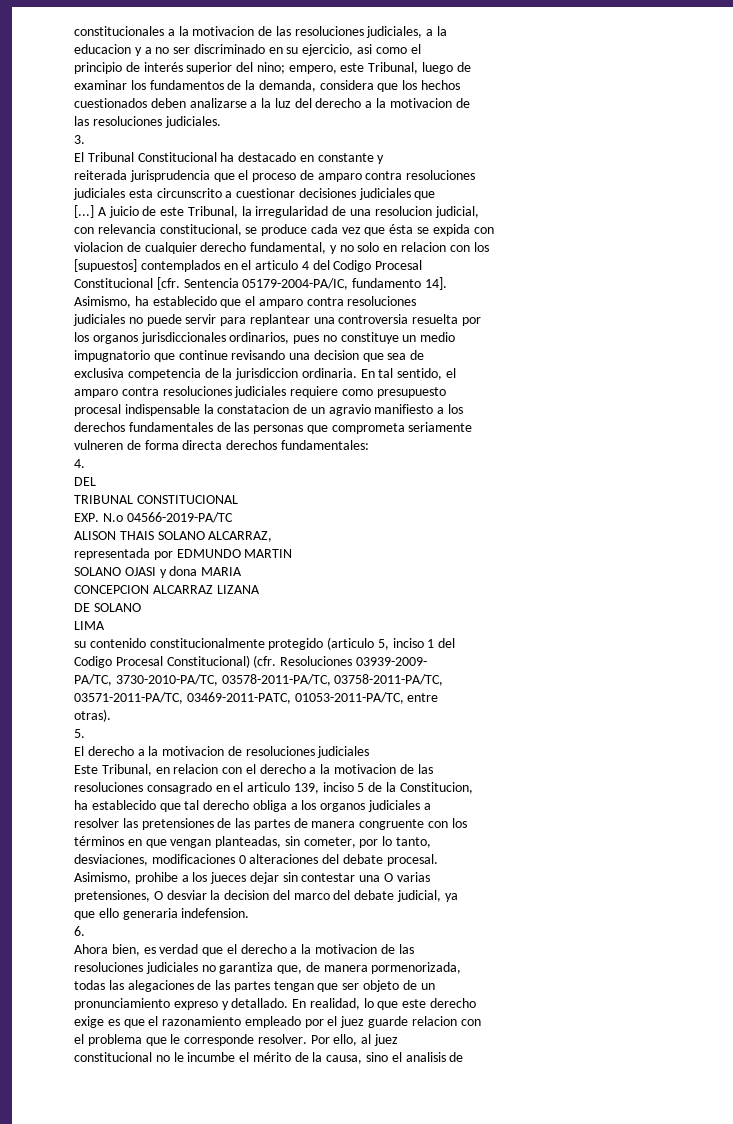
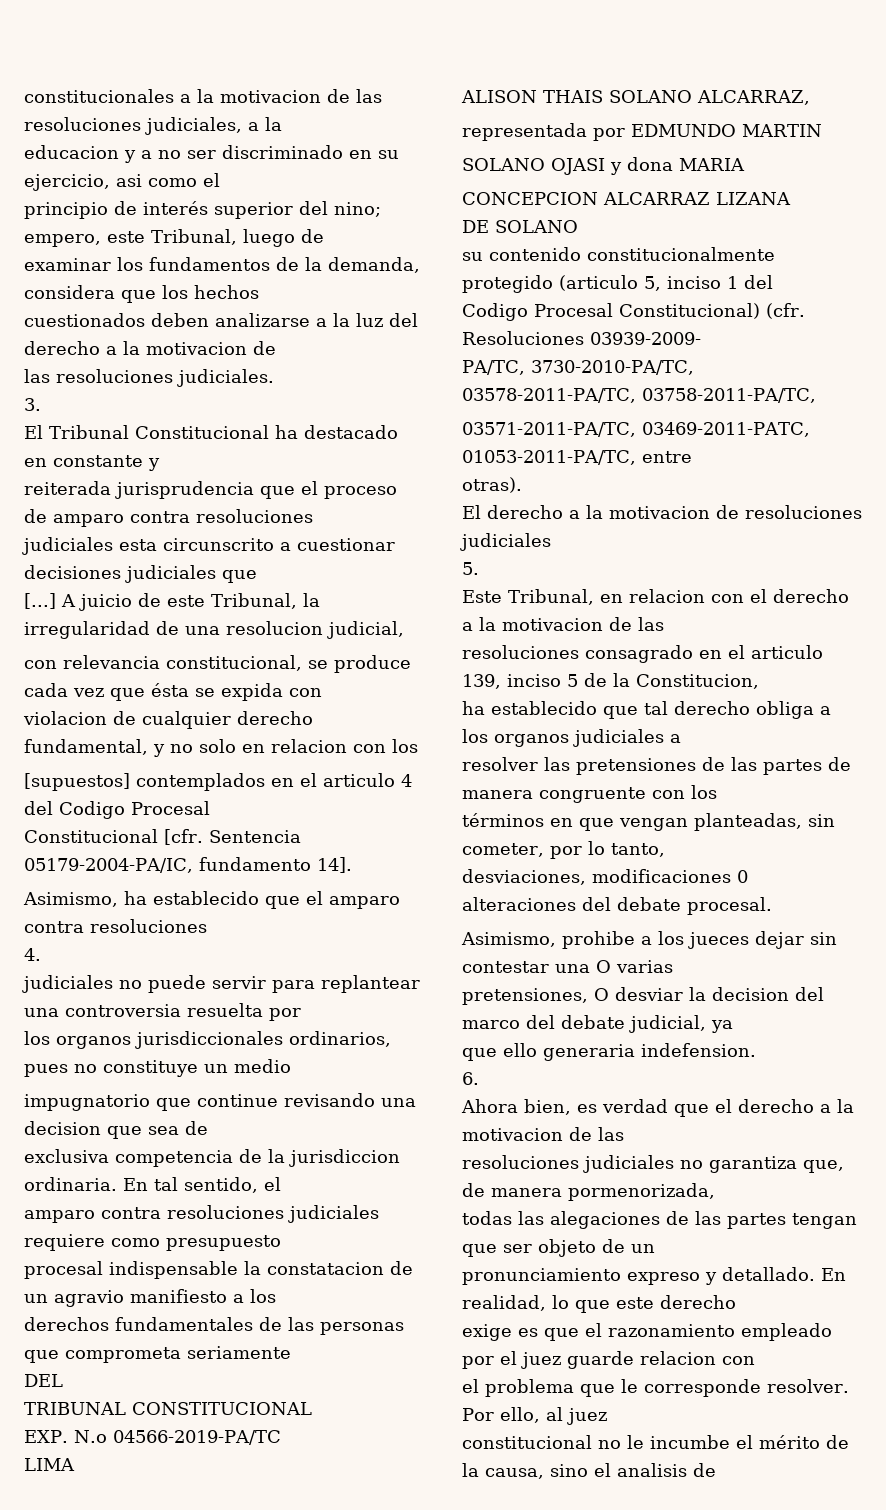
+ 4.
- vulneren de forma directa derechos fundamentales:
- 4.
+ LIMA
- LIMA
- 5.
+ 5.

